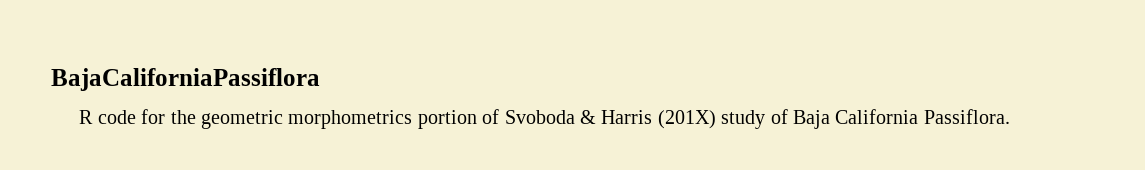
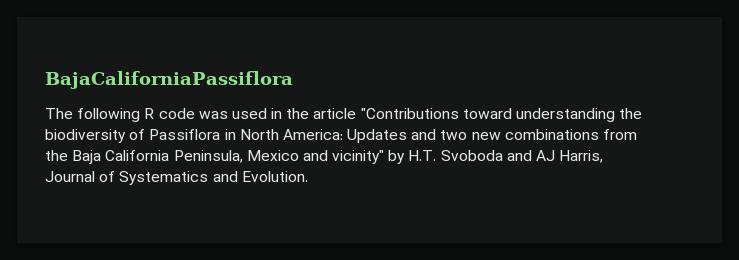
- R code for the geometric morphometrics portion of Svoboda & Harris (201X) study of Baja California Passiflora.
+ The following R code was used in the article "Contributions toward understanding the biodiversity of Passiflora in North America: Updates and two new combinations from the Baja California Peninsula, Mexico and vicinity" by H.T. Svoboda and AJ Harris, Journal of Systematics and Evolution.

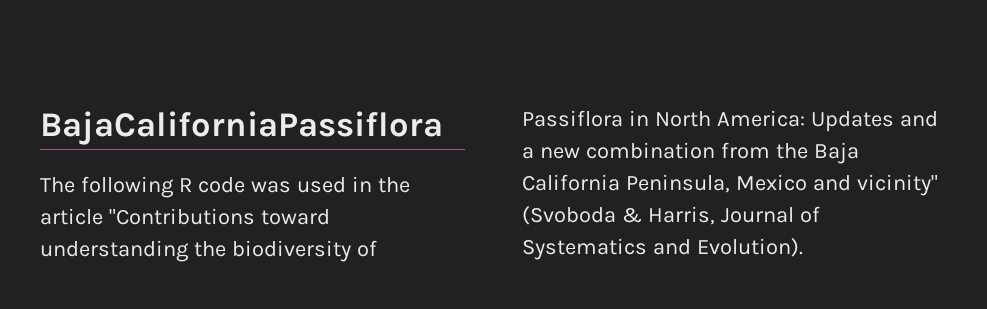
- The following R code was used in the article "Contributions toward understanding the biodiversity of Passiflora in North America: Updates and two new combinations from the Baja California Peninsula, Mexico and vicinity" by H.T. Svoboda and AJ Harris, Journal of Systematics and Evolution.
+ The following R code was used in the article "Contributions toward understanding the biodiversity of Passiflora in North America: Updates and a new combination from the Baja California Peninsula, Mexico and vicinity" (Svoboda & Harris, Journal of Systematics and Evolution).

